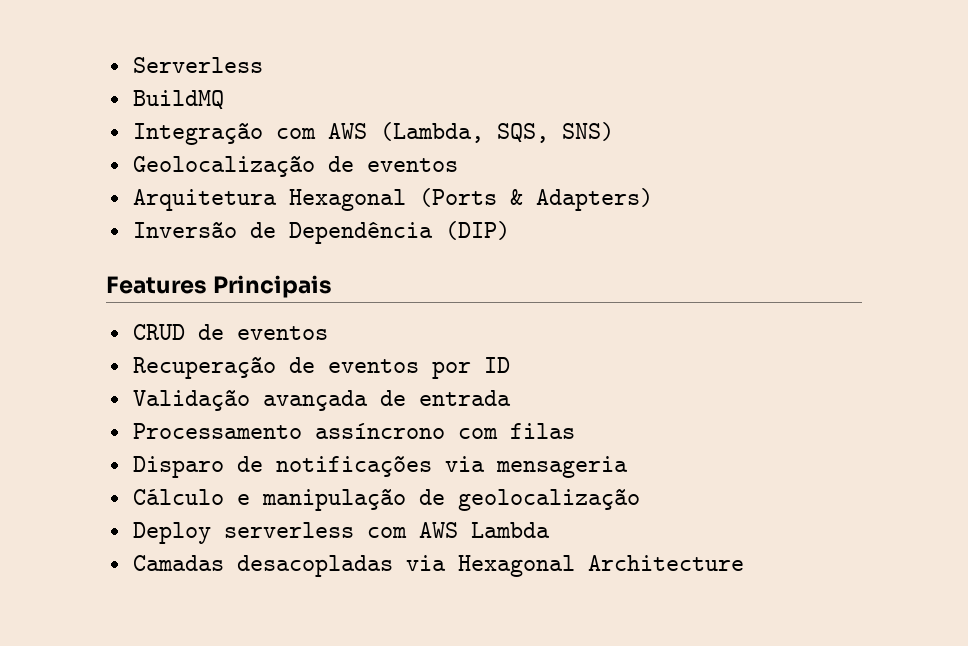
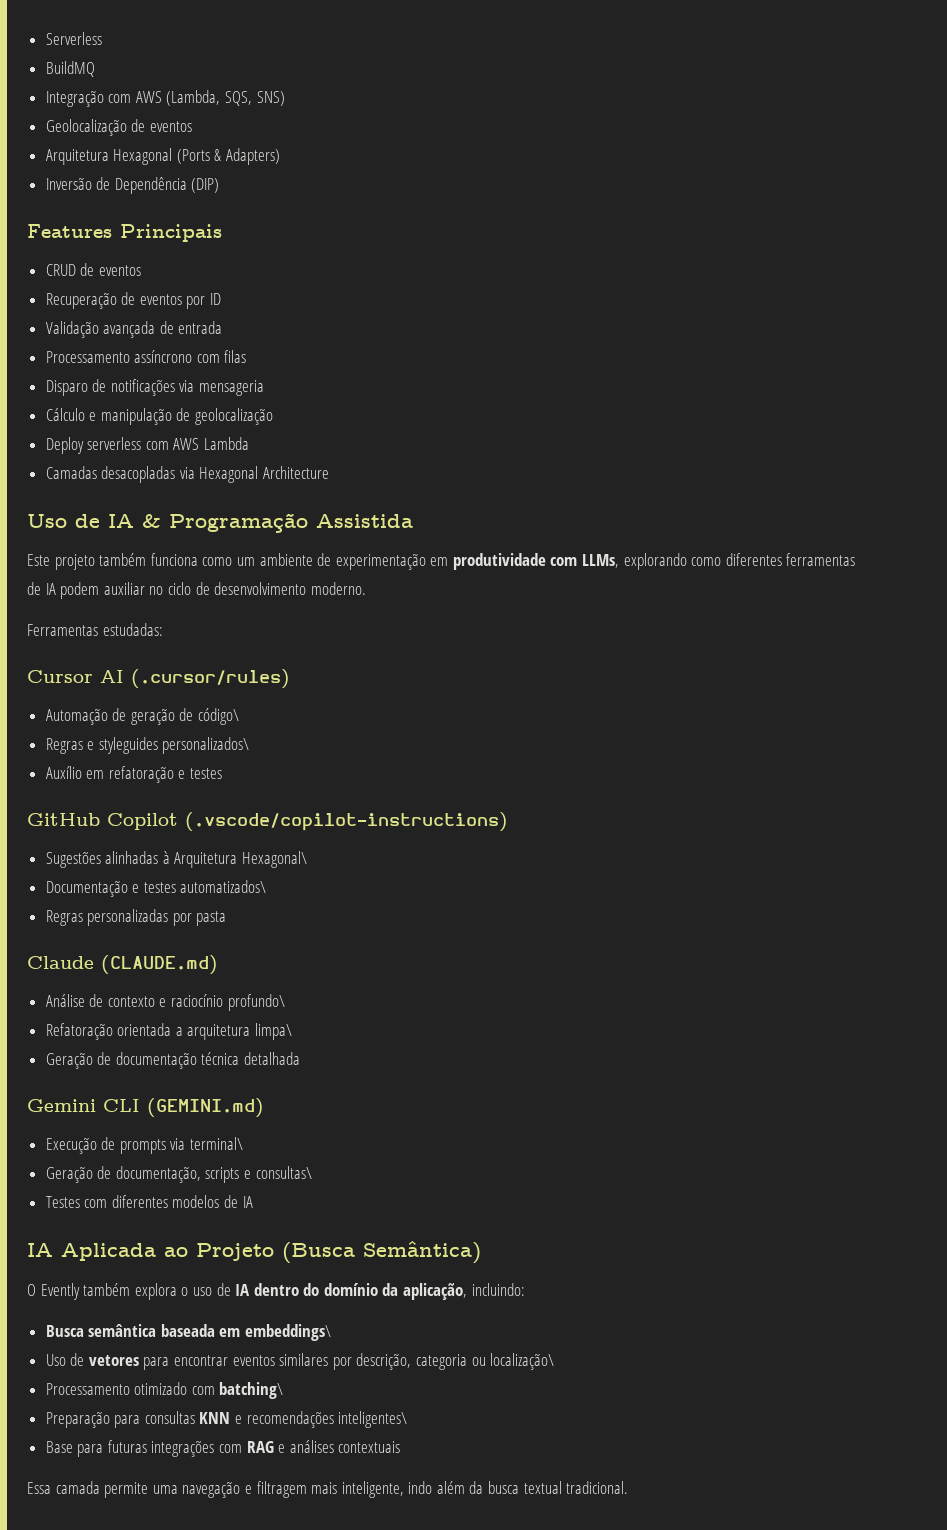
+ Uso de IA & Programação Assistida
+ Este projeto também funciona como um ambiente de experimentação em produtividade com LLMs, explorando como diferentes ferramentas de IA podem auxiliar no ciclo de desenvolvimento moderno.
+ Ferramentas estudadas:
+ Cursor AI (.cursor/rules)
+ Automação de geração de código\
+ Regras e styleguides personalizados\
+ Auxílio em refatoração e testes
+ GitHub Copilot (.vscode/copilot-instructions)
+ Sugestões alinhadas à Arquitetura Hexagonal\
+ Documentação e testes automatizados\
+ Regras personalizadas por pasta
+ Claude (CLAUDE.md)
+ Análise de contexto e raciocínio profundo\
+ Refatoração orientada a arquitetura limpa\
+ Geração de documentação técnica detalhada
+ Gemini CLI (GEMINI.md)
+ Execução de prompts via terminal\
+ Geração de documentação, scripts e consultas\
+ Testes com diferentes modelos de IA
+ IA Aplicada ao Projeto (Busca Semântica)
+ O Evently também explora o uso de IA dentro do domínio da aplicação, incluindo:
+ Busca semântica baseada em embeddings\
+ Uso de vetores para encontrar eventos similares por descrição, categoria ou localização\
+ Processamento otimizado com batching\
+ Preparação para consultas KNN e recomendações inteligentes\
+ Base para futuras integrações com RAG e análises contextuais
+ Essa camada permite uma navegação e filtragem mais inteligente, indo além da busca textual tradicional.

